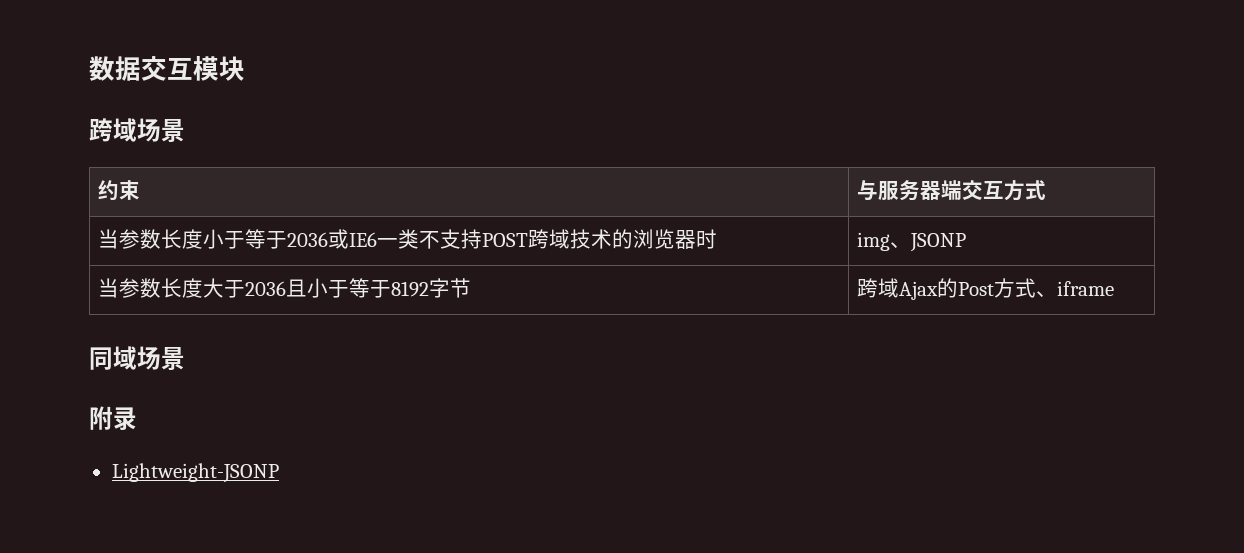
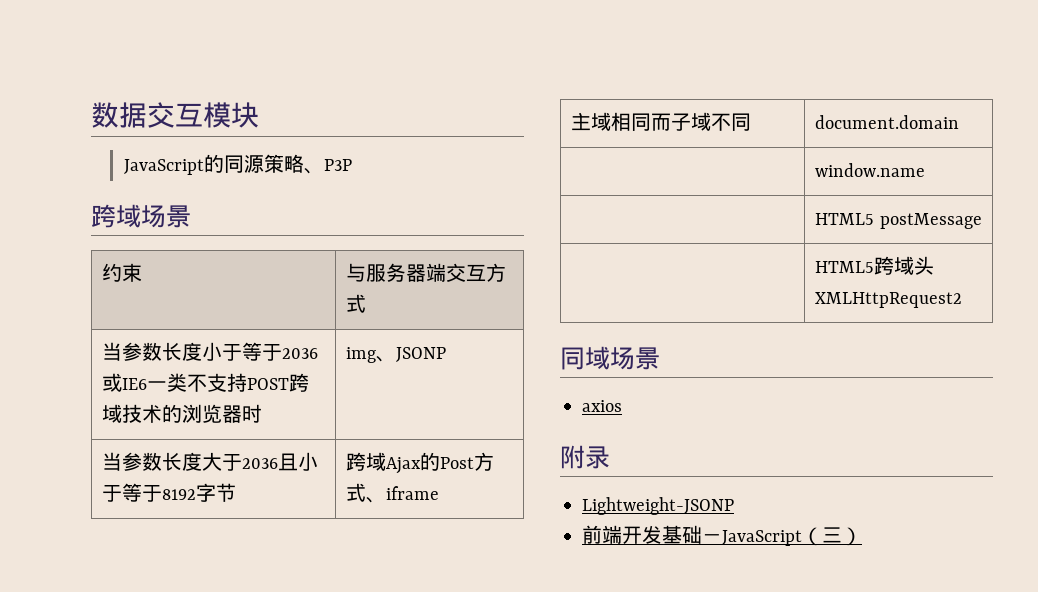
+ JavaScript的同源策略、P3P
+ 主域相同而子域不同 | document.domain
+ | window.name
+ | HTML5 postMessage
+ | HTML5跨域头XMLHttpRequest2
+ axios
+ 前端开发基础－JavaScript（三）

